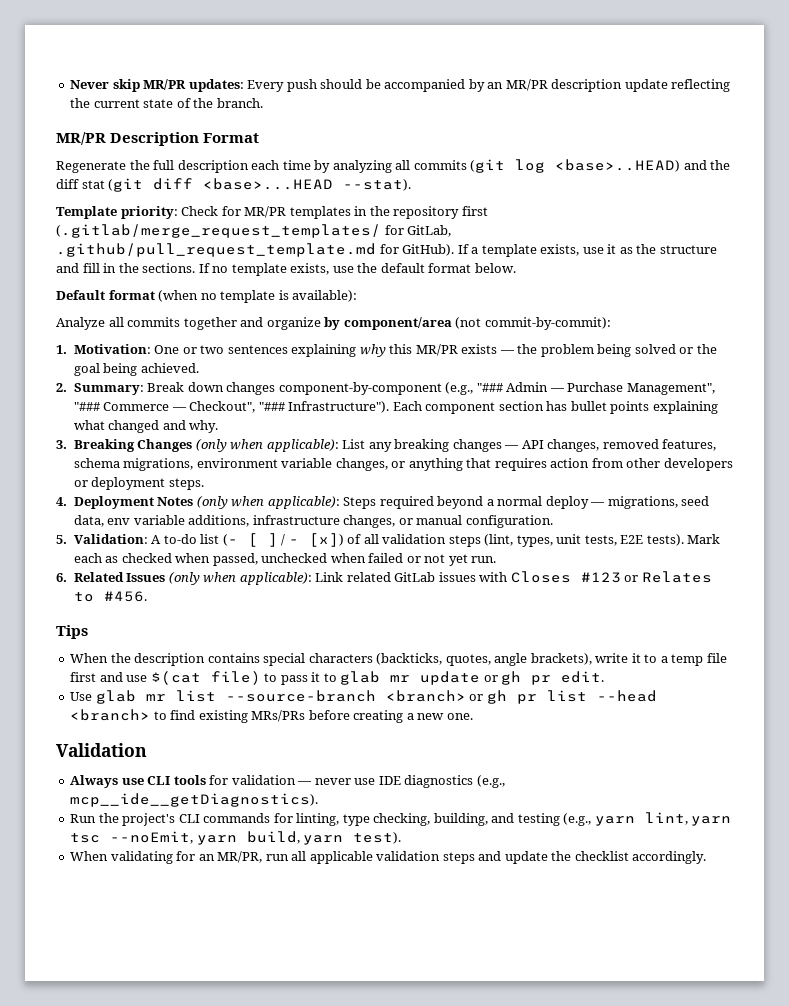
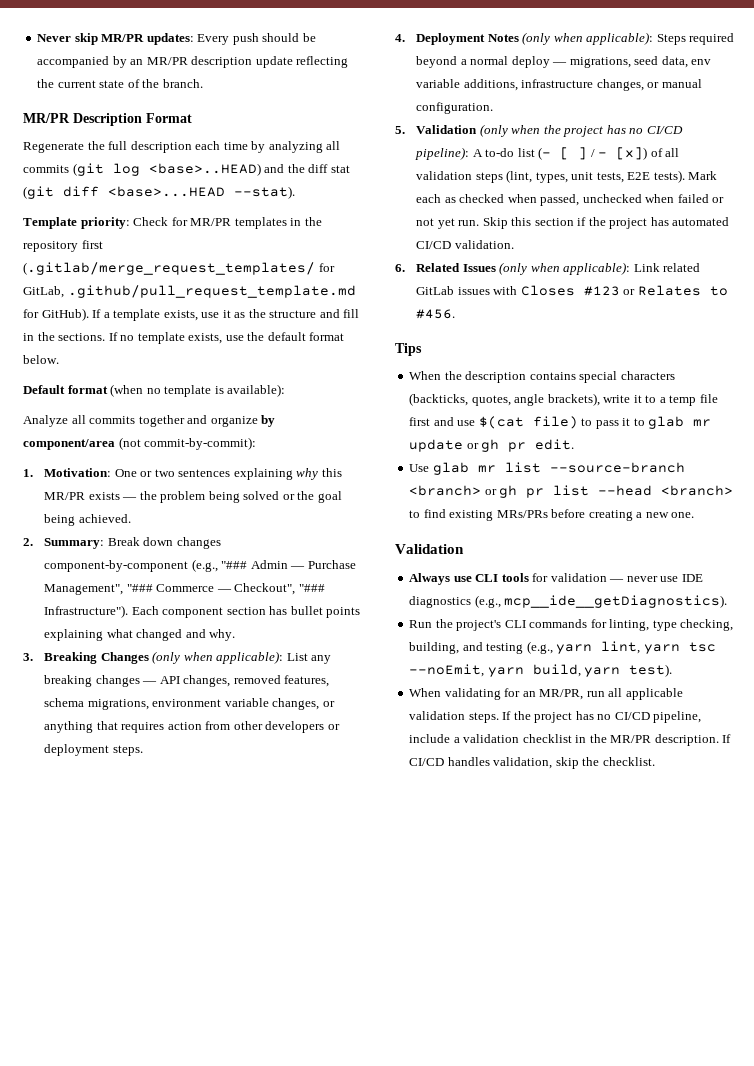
- 5. Validation: A to-do list (- [ ] / - [x]) of all validation steps (lint, types, unit tests, E2E tests).
+ 5. Validation (only when the project has no CI/CD pipeline): A to-do list (- [ ] / - [x]) of all validation steps (lint, types, unit tests, E2E tests).
+ Skip this section if the project has automated CI/CD validation.
- When validating for an MR/PR, run all applicable validation steps and update the checklist accordingly.
+ When validating for an MR/PR, run all applicable validation steps. If the project has no CI/CD pipeline, include a validation checklist in the MR/PR description. If CI/CD handles validation, skip the checklist.

